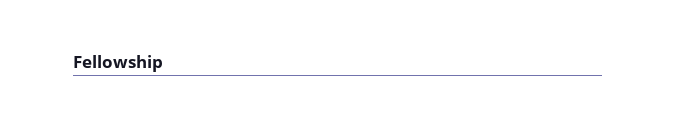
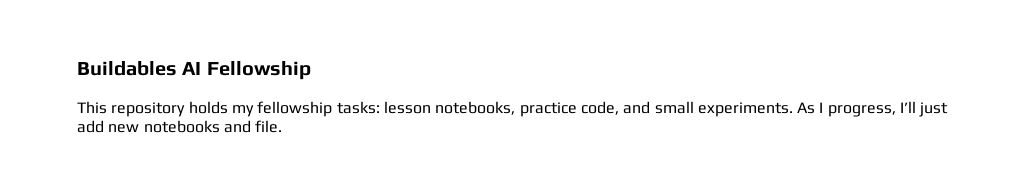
- Fellowship
+ Buildables AI Fellowship
+ This repository holds my fellowship tasks: lesson notebooks, practice code, and small experiments. As I progress, I’ll just add new notebooks and file.

